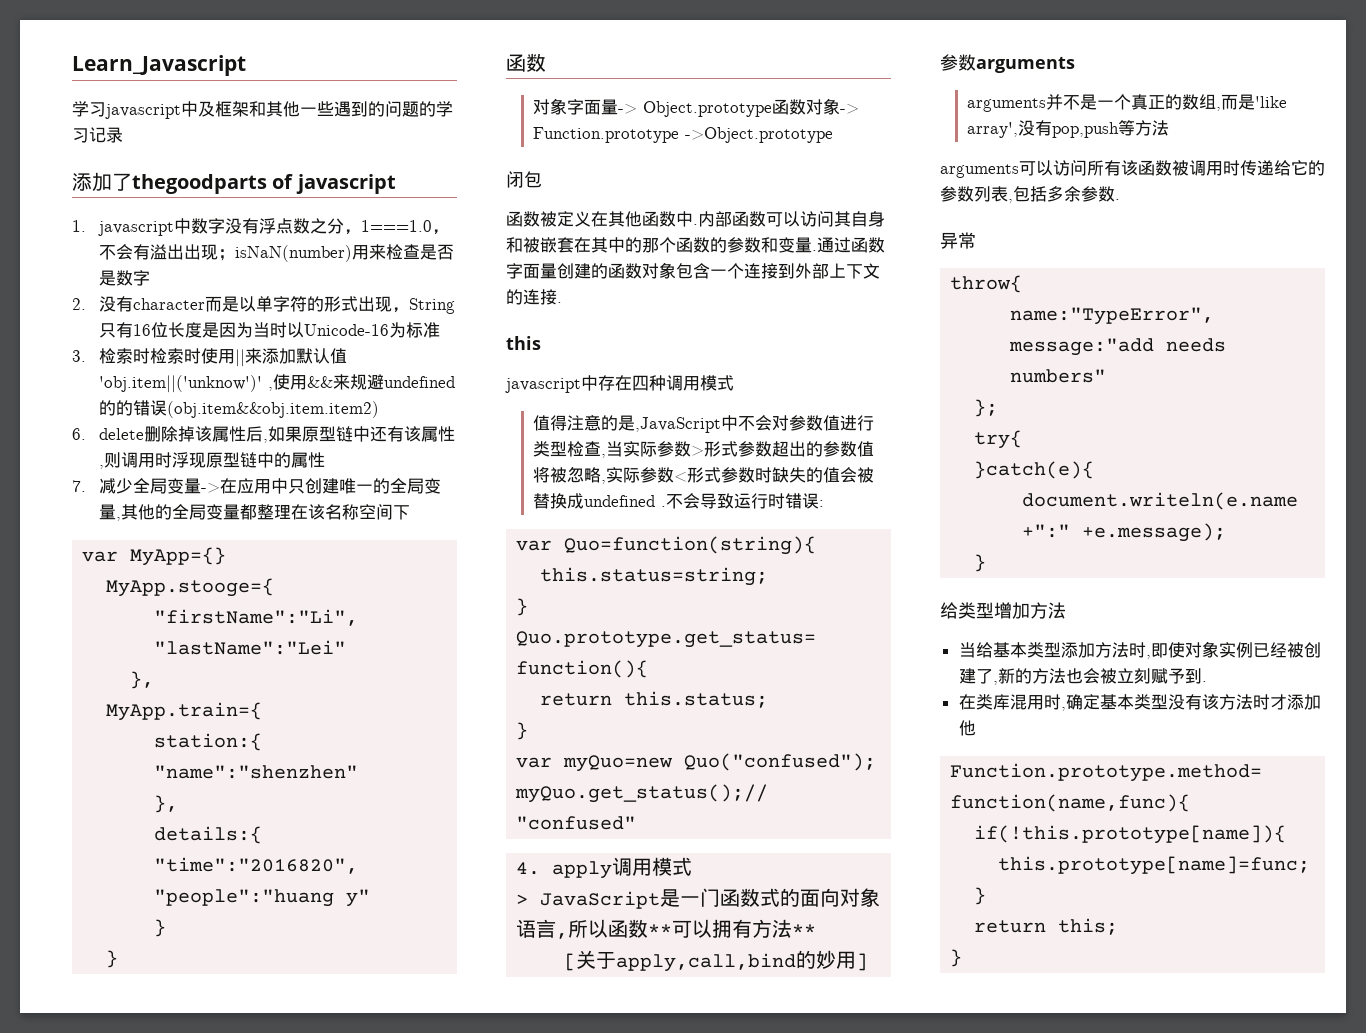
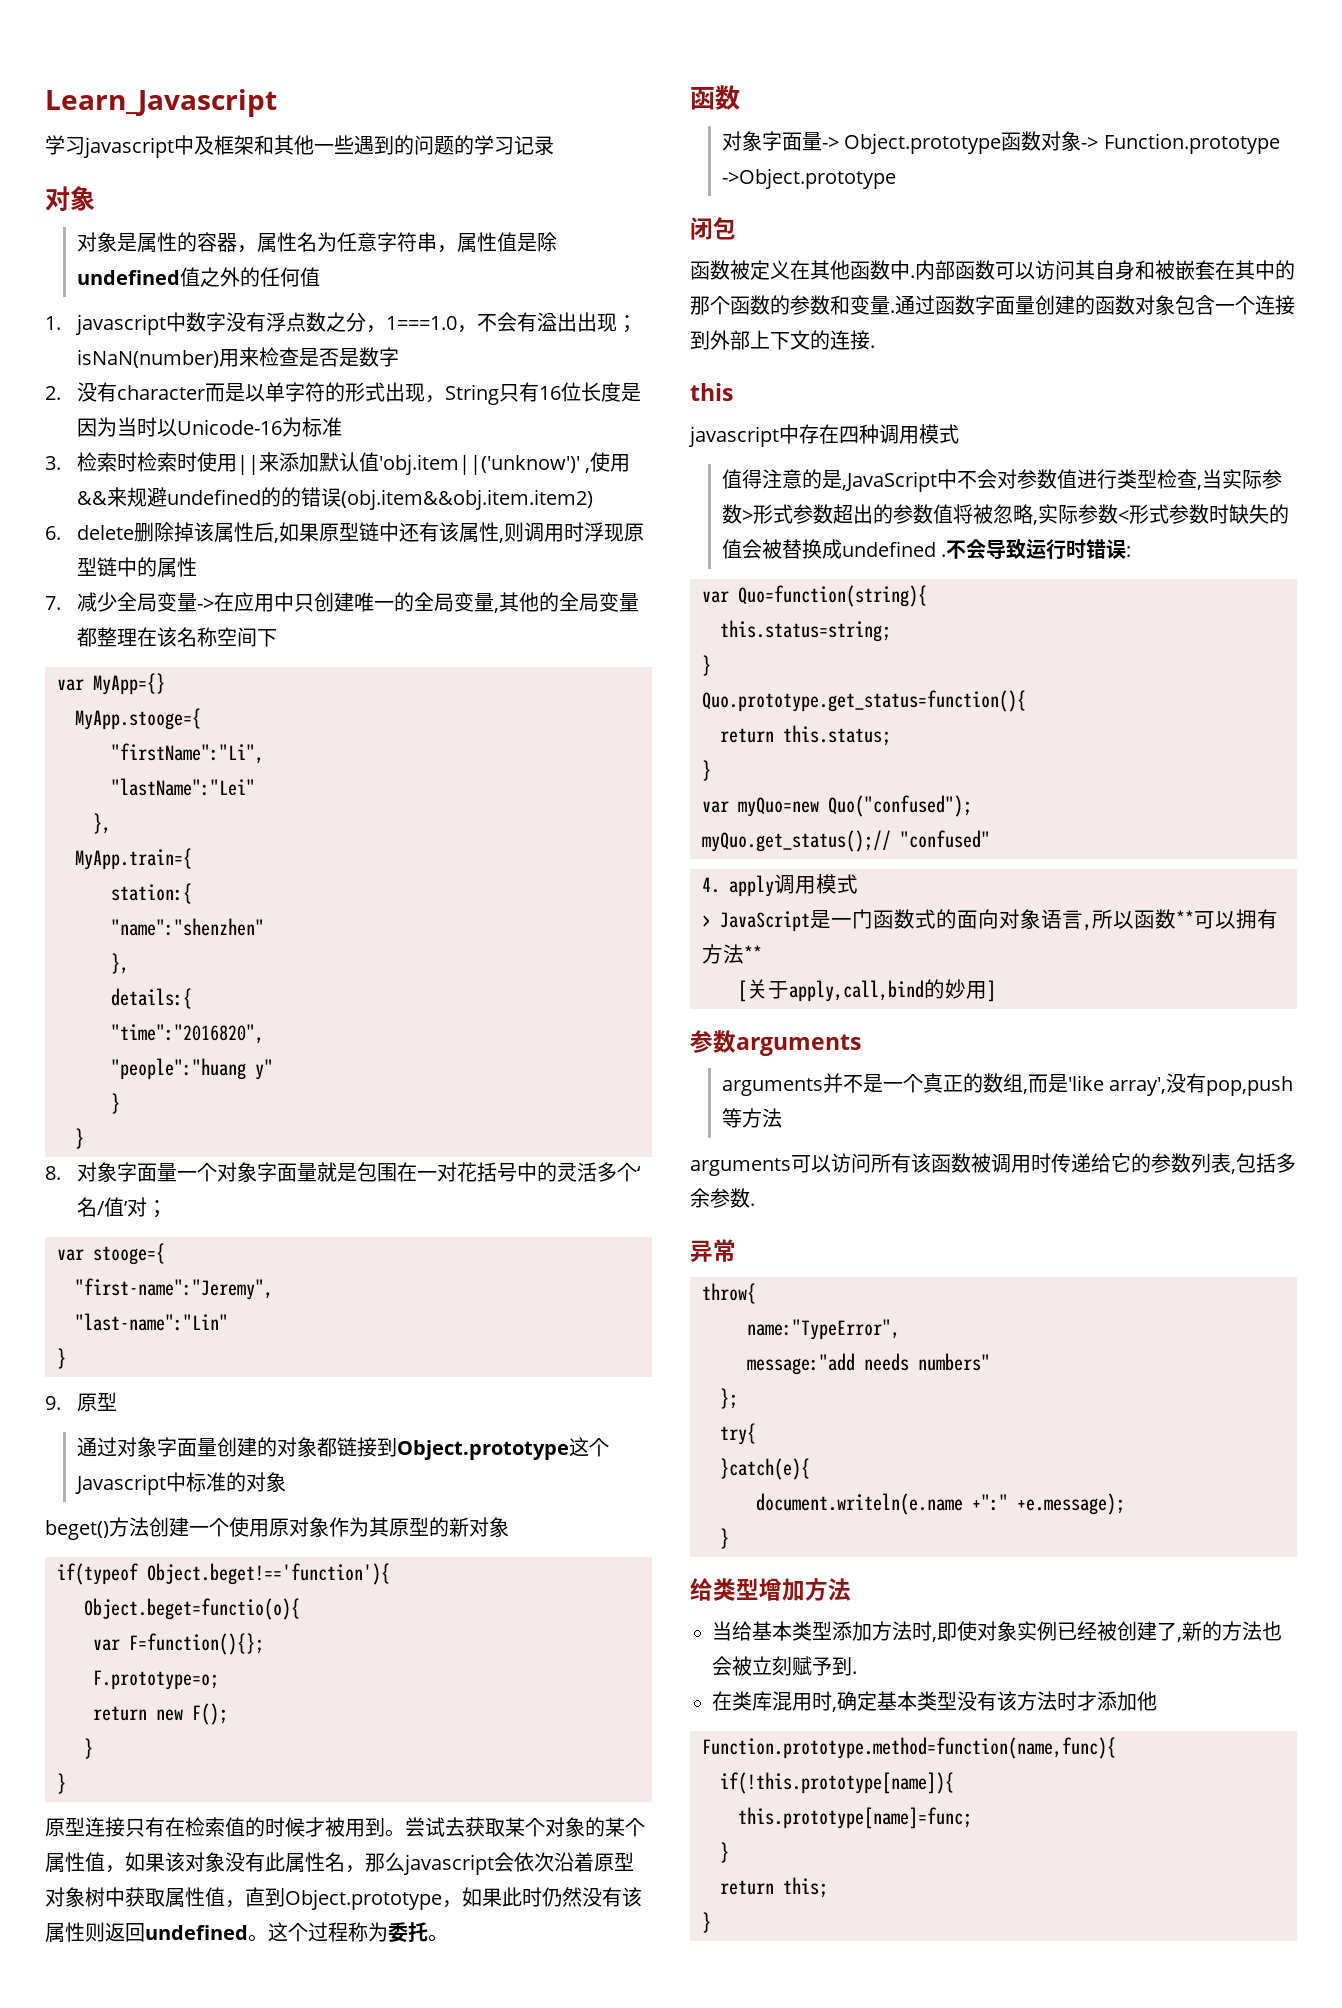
  学习javascript中及框架和其他一些遇到的问题的学习记录
- 添加了thegoodparts of javascript
+ 对象
+ 对象是属性的容器，属性名为任意字符串，属性值是除undefined值之外的任何值
+ 8.对象字面量一个对象字面量就是包围在一对花括号中的灵活多个‘名/值’对；
+ var stooge={
+ "first-name":"Jeremy",
+ "last-name":"Lin"
+ }
+ 9.原型
+ 通过对象字面量创建的对象都链接到Object.prototype这个Javascript中标准的对象
+ beget()方法创建一个使用原对象作为其原型的新对象
+ if(typeof Object.beget!=='function'){
+ Object.beget=functio(o){
+ var F=function(){};
+ F.prototype=o;
+ return new F();
+ }
+ }
+ 原型连接只有在检索值的时候才被用到。尝试去获取某个对象的某个属性值，如果该对象没有此属性名，那么javascript会依次沿着原型对象树中获取属性值，直到Object.prototype，如果此时仍然没有该属性则返回undefined。这个过程称为委托。

